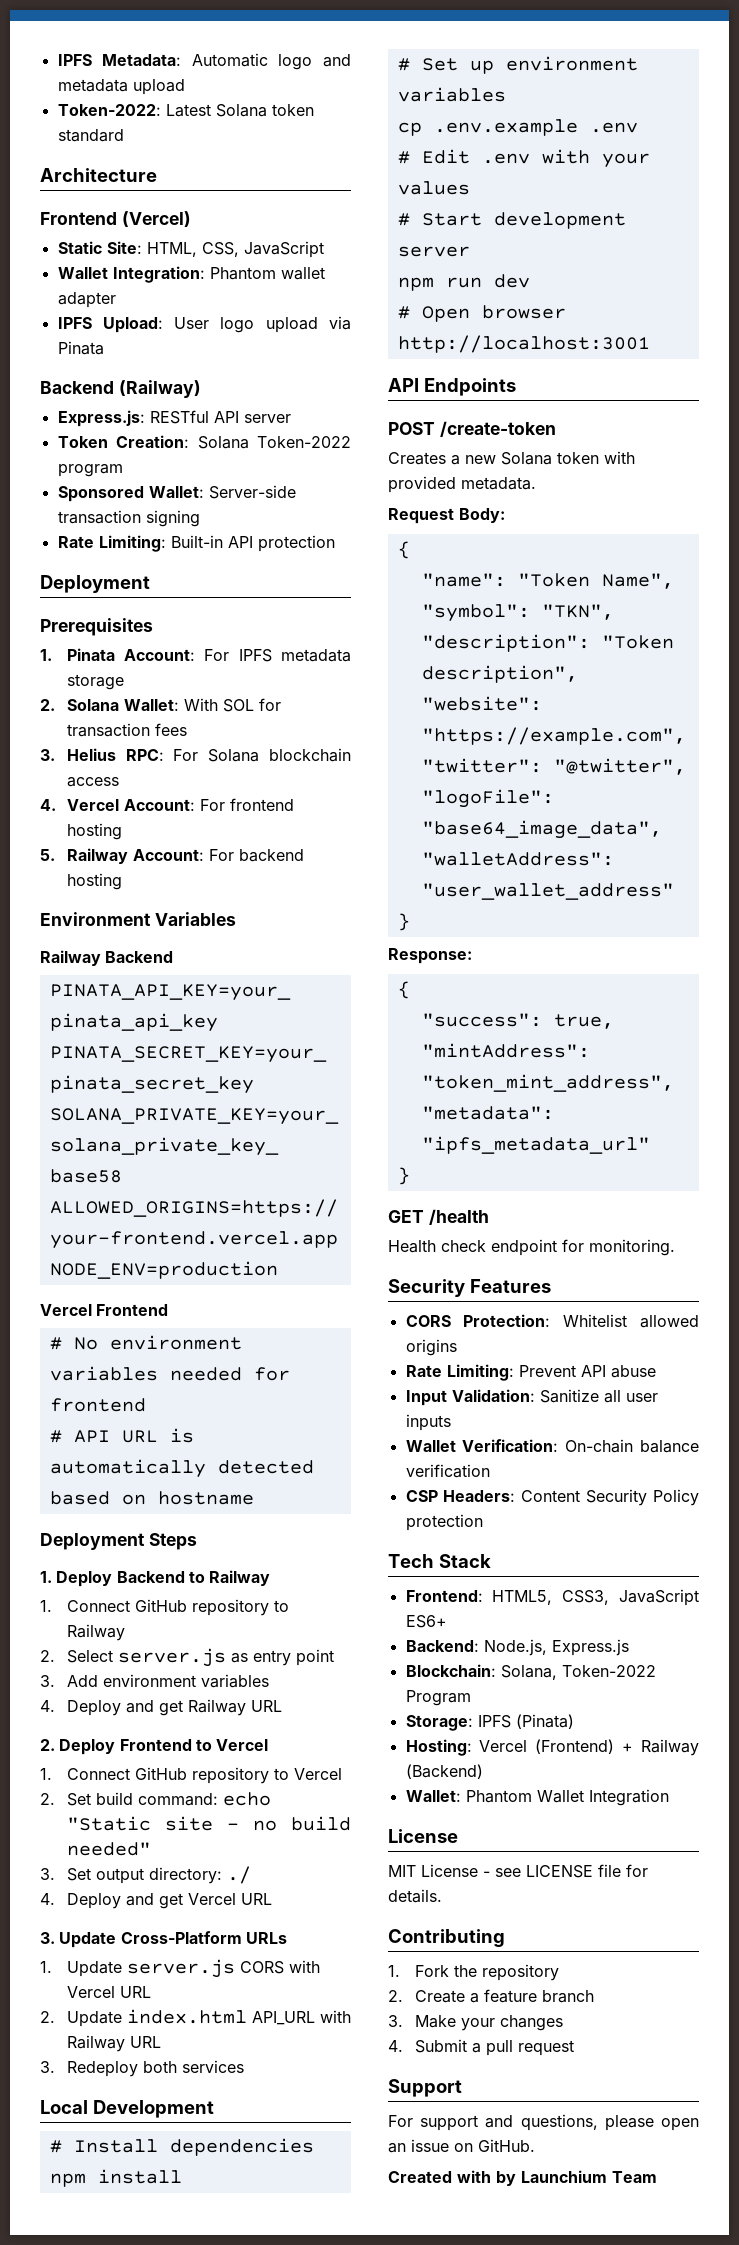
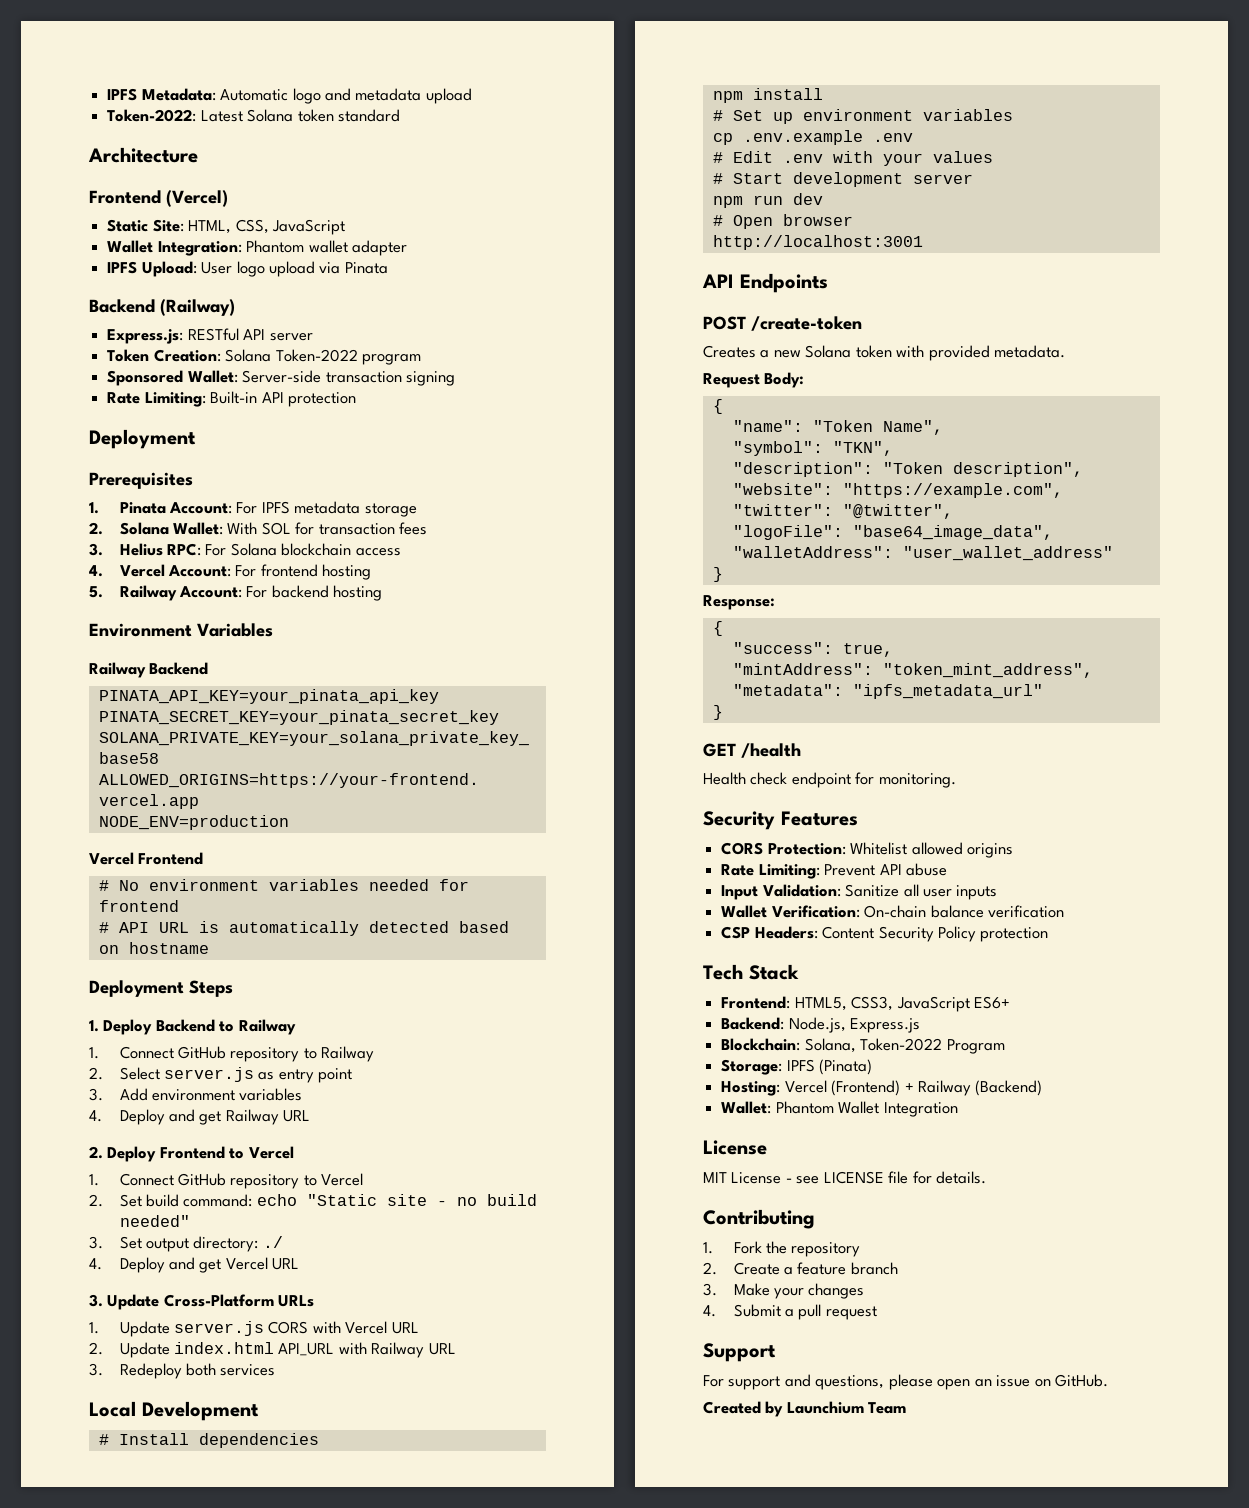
- Created with by Launchium Team
+ Created by Launchium Team

